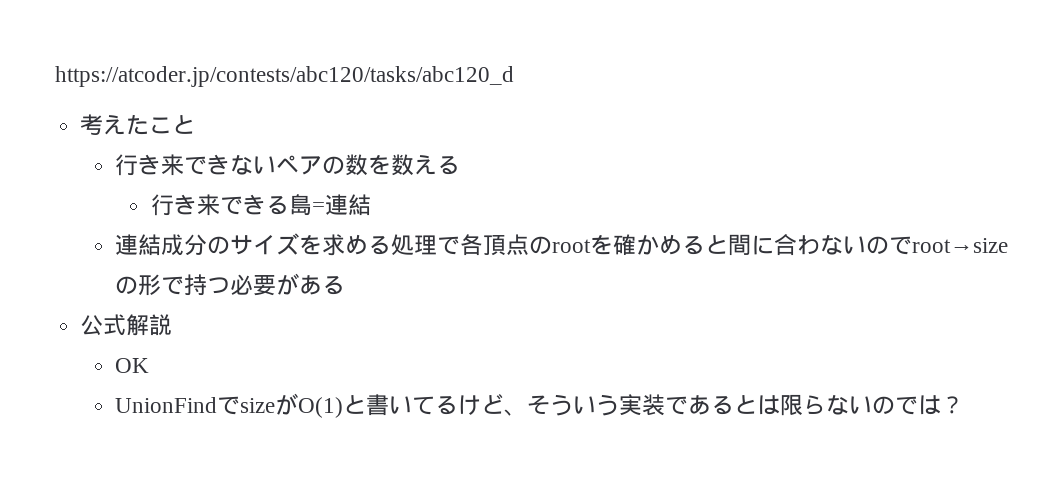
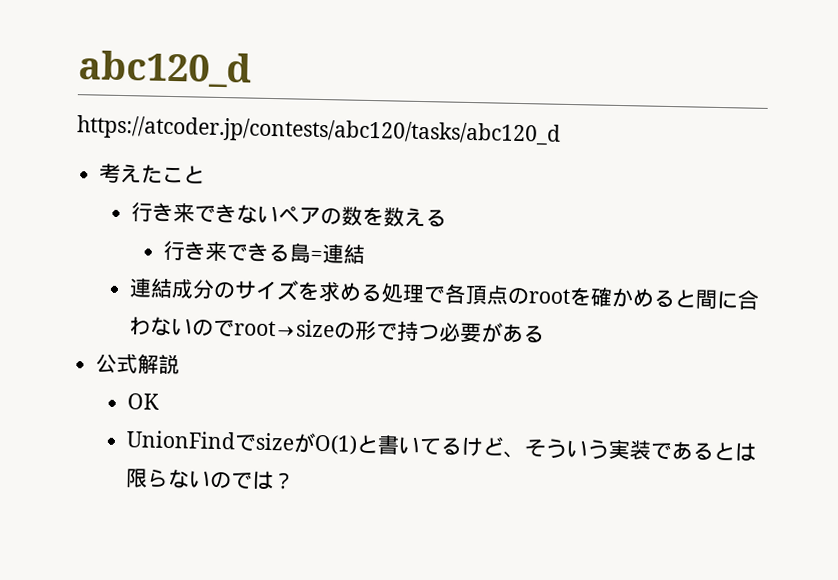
+ abc120_d

